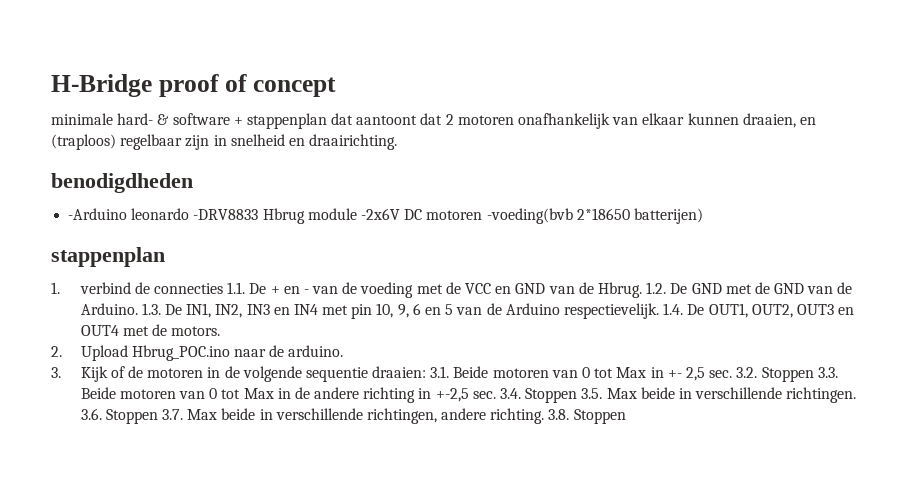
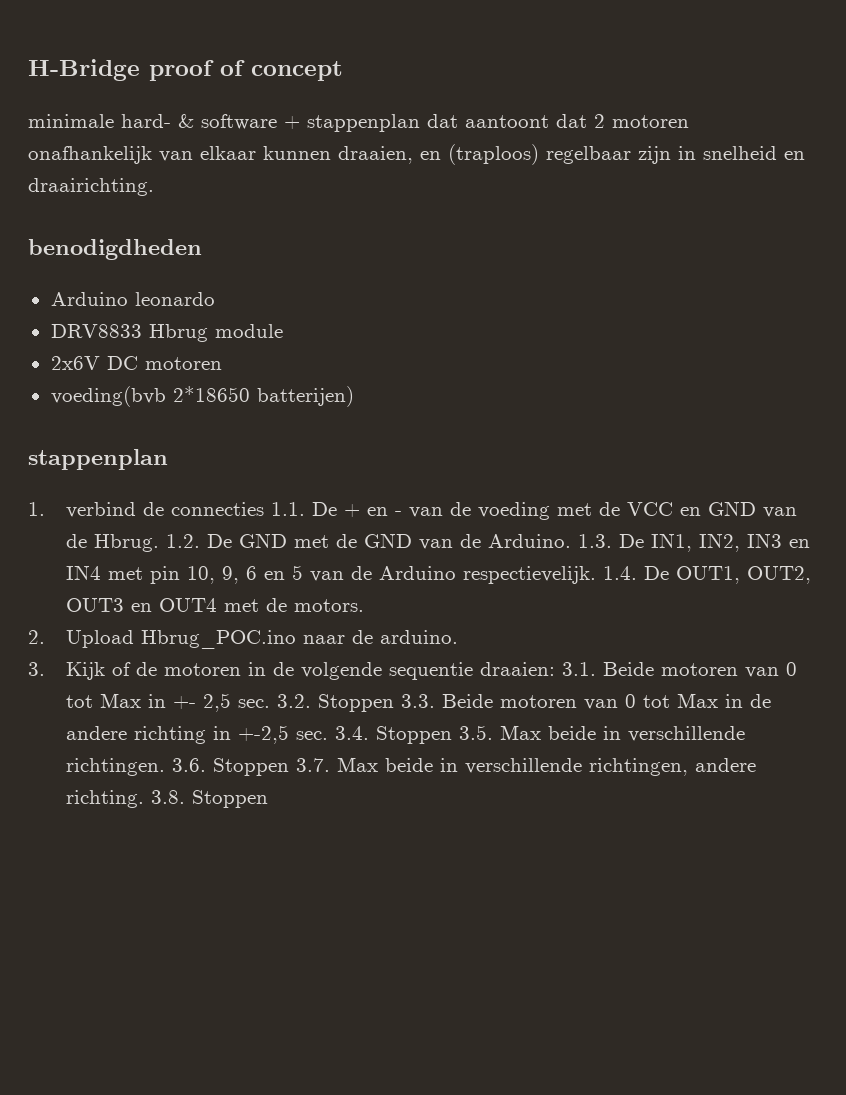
- -Arduino leonardo -DRV8833 Hbrug module -2x6V DC motoren -voeding(bvb 2*18650 batterijen)
+ Arduino leonardo
+ DRV8833 Hbrug module
+ 2x6V DC motoren
+ voeding(bvb 2*18650 batterijen)

